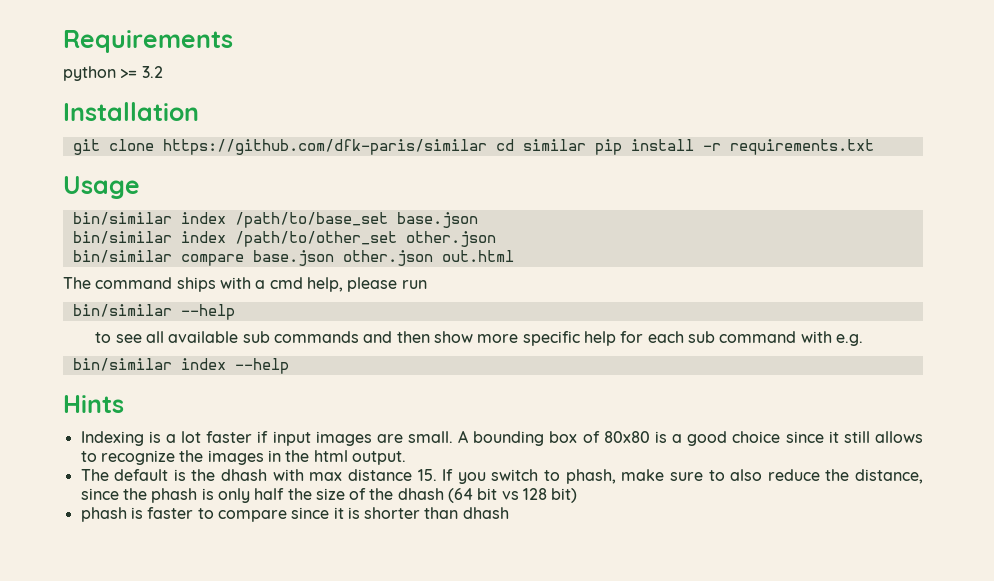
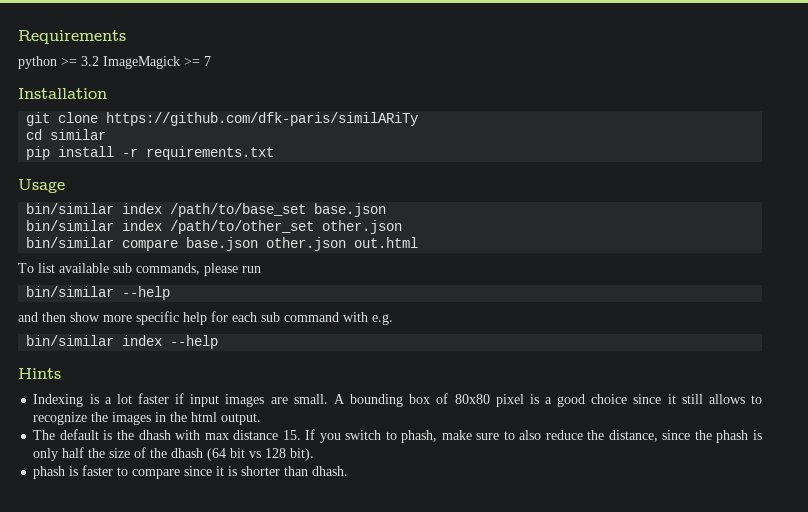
- python >= 3.2
+ python >= 3.2 ImageMagick >= 7
- git clone https://github.com/dfk-paris/similar cd similar pip install -r requirements.txt
+ git clone https://github.com/dfk-paris/similARiTy
+ cd similar
+ pip install -r requirements.txt
- The command ships with a cmd help, please run
+ To list available sub commands, please run
  bin/similar --help
- to see all available sub commands and then show more specific help for each sub command with e.g.
+ and then show more specific help for each sub command with e.g.
- A bounding box of 80x80 is a good choice since it still allows to recognize the images in the html output.
+ A bounding box of 80x80 pixel is a good choice since it still allows to recognize the images in the html output.
- The default is the dhash with max distance 15. If you switch to phash, make sure to also reduce the distance, since the phash is only half the size of the dhash (64 bit vs 128 bit)
+ The default is the dhash with max distance 15. If you switch to phash, make sure to also reduce the distance, since the phash is only half the size of the dhash (64 bit vs 128 bit).
- phash is faster to compare since it is shorter than dhash
+ phash is faster to compare since it is shorter than dhash.

